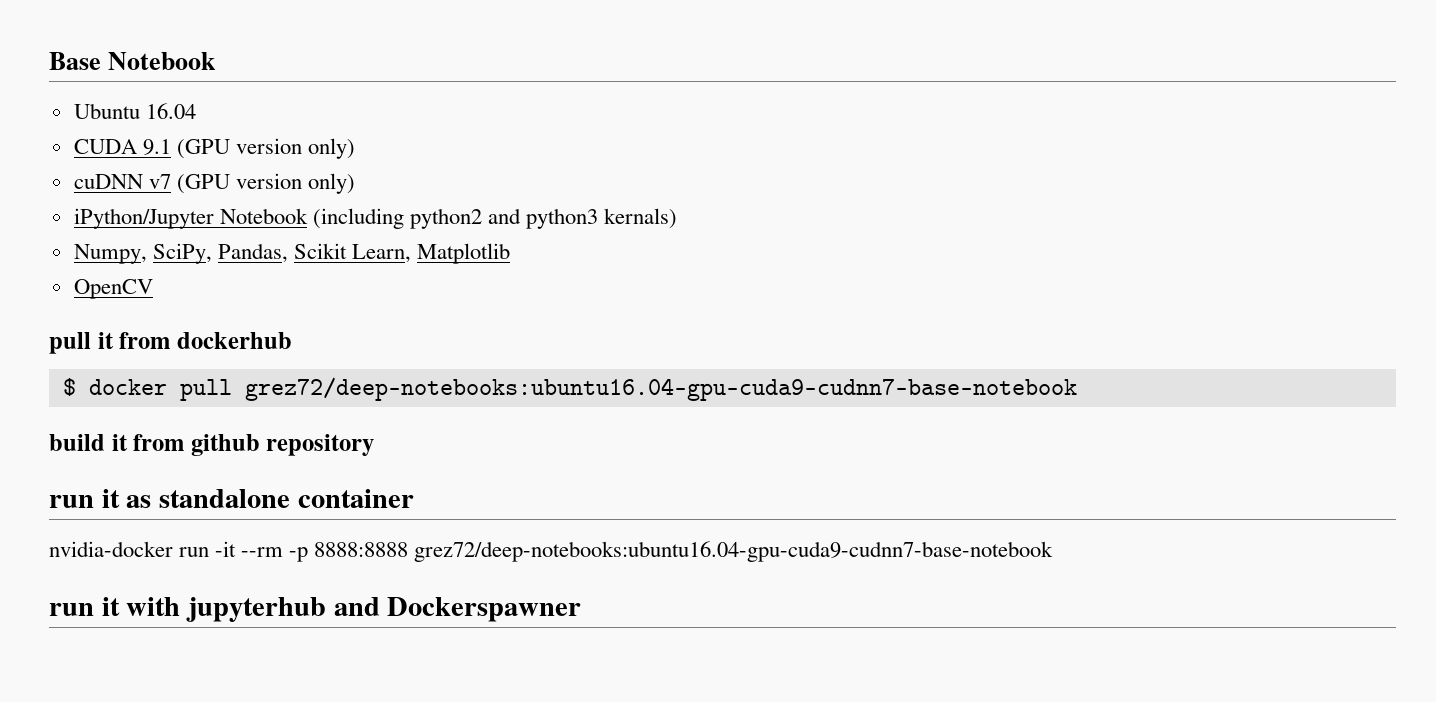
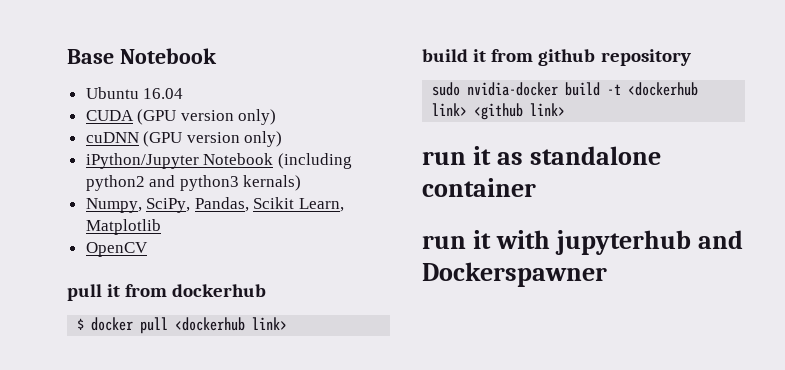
- CUDA 9.1 (GPU version only)
+ CUDA (GPU version only)
- cuDNN v7 (GPU version only)
+ cuDNN (GPU version only)
- $ docker pull grez72/deep-notebooks:ubuntu16.04-gpu-cuda9-cudnn7-base-notebook
+ $ docker pull <dockerhub link>
+ sudo nvidia-docker build -t <dockerhub link> <github link>
- nvidia-docker run -it --rm -p 8888:8888 grez72/deep-notebooks:ubuntu16.04-gpu-cuda9-cudnn7-base-notebook

